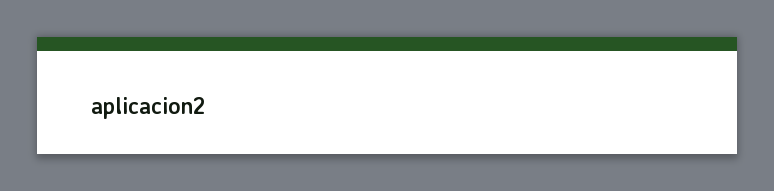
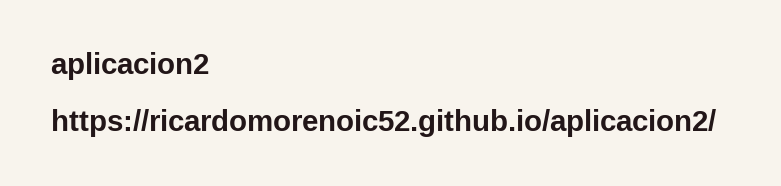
+ https://ricardomorenoic52.github.io/aplicacion2/

